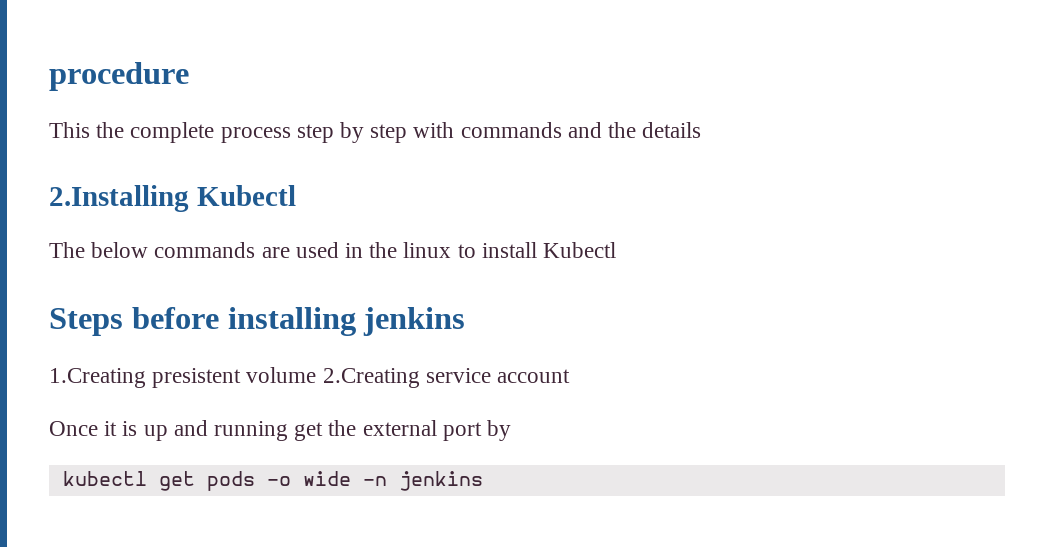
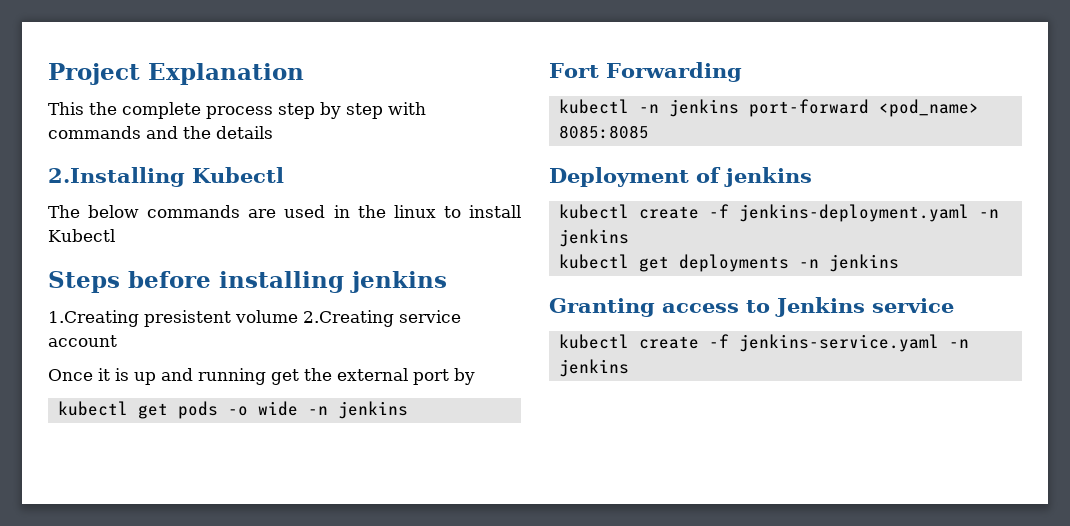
- procedure
+ Project Explanation
+ Fort Forwarding
+ kubectl -n jenkins port-forward <pod_name> 8085:8085
+ Deployment of jenkins
+ kubectl create -f jenkins-deployment.yaml -n jenkins
+ kubectl get deployments -n jenkins
+ Granting access to Jenkins service
+ kubectl create -f jenkins-service.yaml -n jenkins

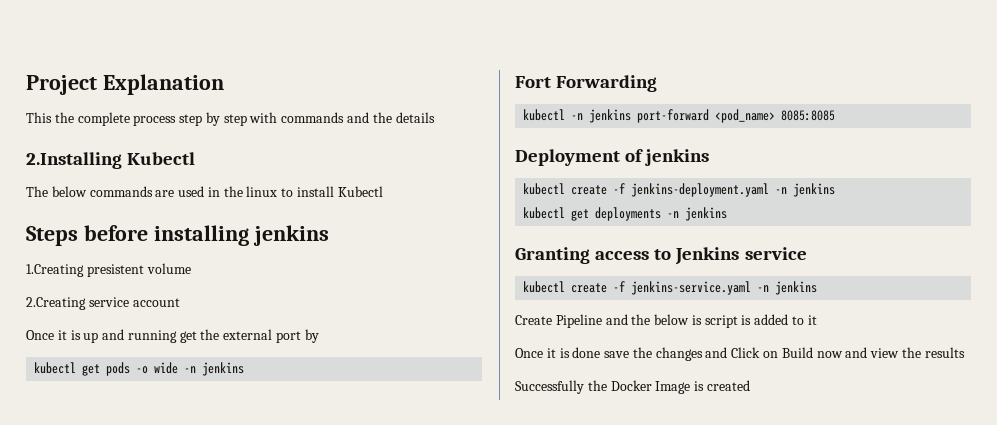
- 1.Creating presistent volume 2.Creating service account
+ 1.Creating presistent volume
+ 2.Creating service account
+ Create Pipeline and the below is script is added to it
+ Once it is done save the changes and Click on Build now and view the results
+ Successfully the Docker Image is created

